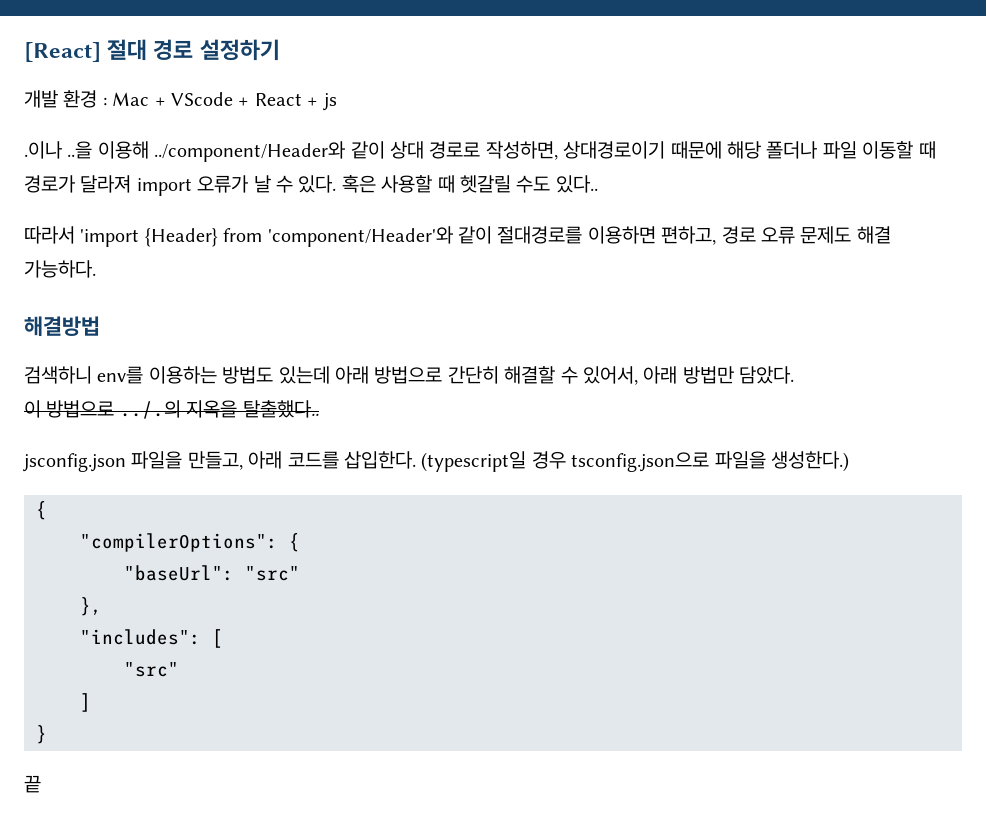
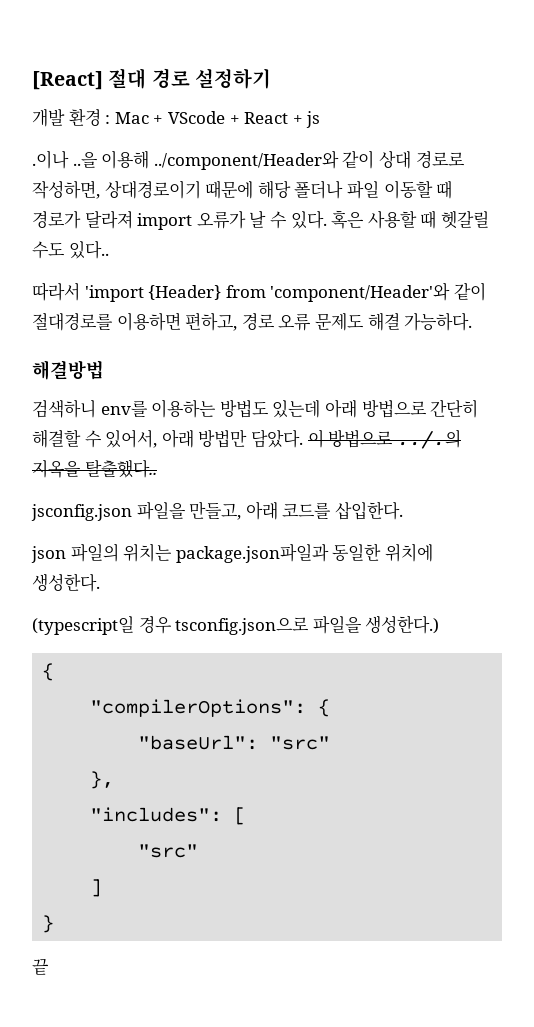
- 검색하니 env를 이용하는 방법도 있는데 아래 방법으로 간단히 해결할 수 있어서, 아래 방법만 담았다.
- 이 방법으로 ../.의 지옥을 탈출했다..
+ 검색하니 env를 이용하는 방법도 있는데 아래 방법으로 간단히 해결할 수 있어서, 아래 방법만 담았다. 이 방법으로 ../.의 지옥을 탈출했다..
- jsconfig.json 파일을 만들고, 아래 코드를 삽입한다. (typescript일 경우 tsconfig.json으로 파일을 생성한다.)
+ jsconfig.json 파일을 만들고, 아래 코드를 삽입한다.
+ json 파일의 위치는 package.json파일과 동일한 위치에 생성한다.
+ (typescript일 경우 tsconfig.json으로 파일을 생성한다.)

